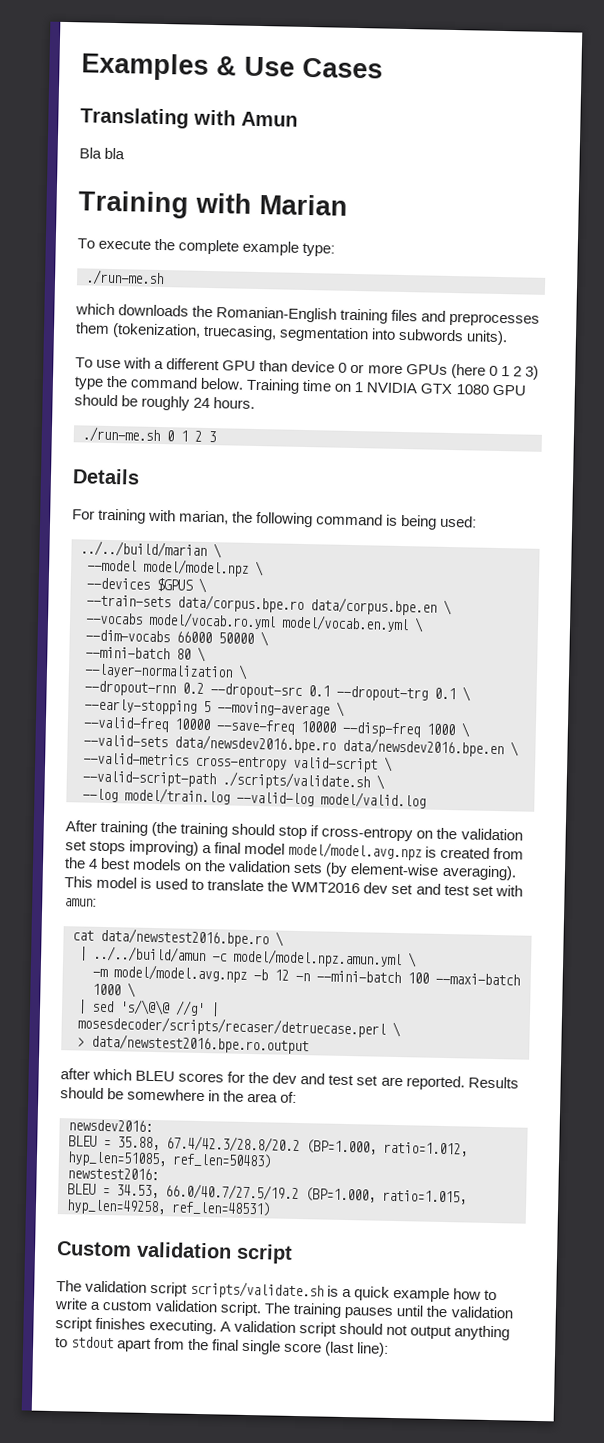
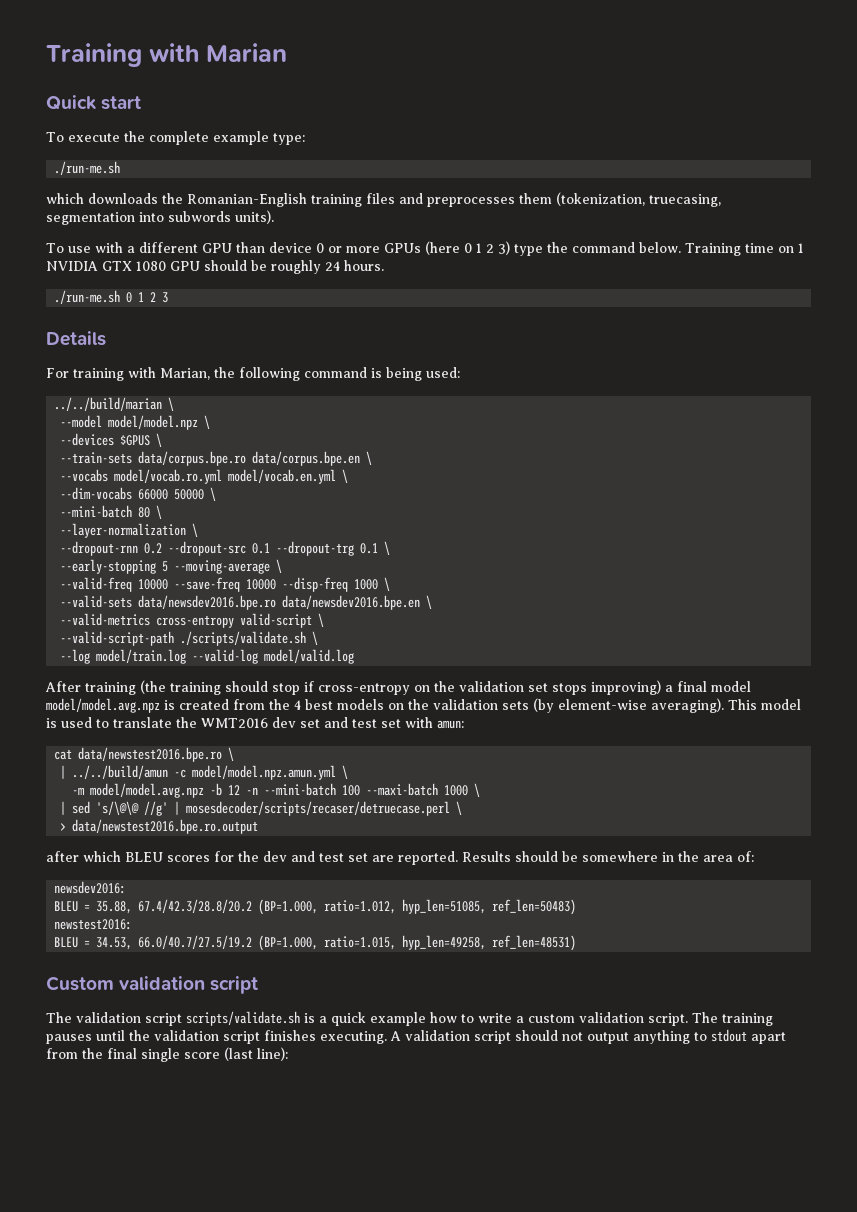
- Examples & Use Cases
- Translating with Amun
- Bla bla
+ Quick start
- For training with marian, the following command is being used:
+ For training with Marian, the following command is being used:

